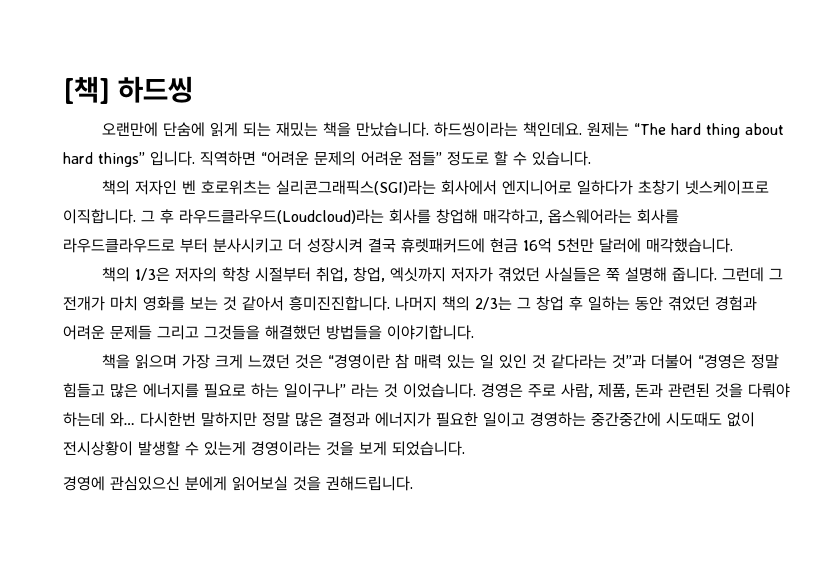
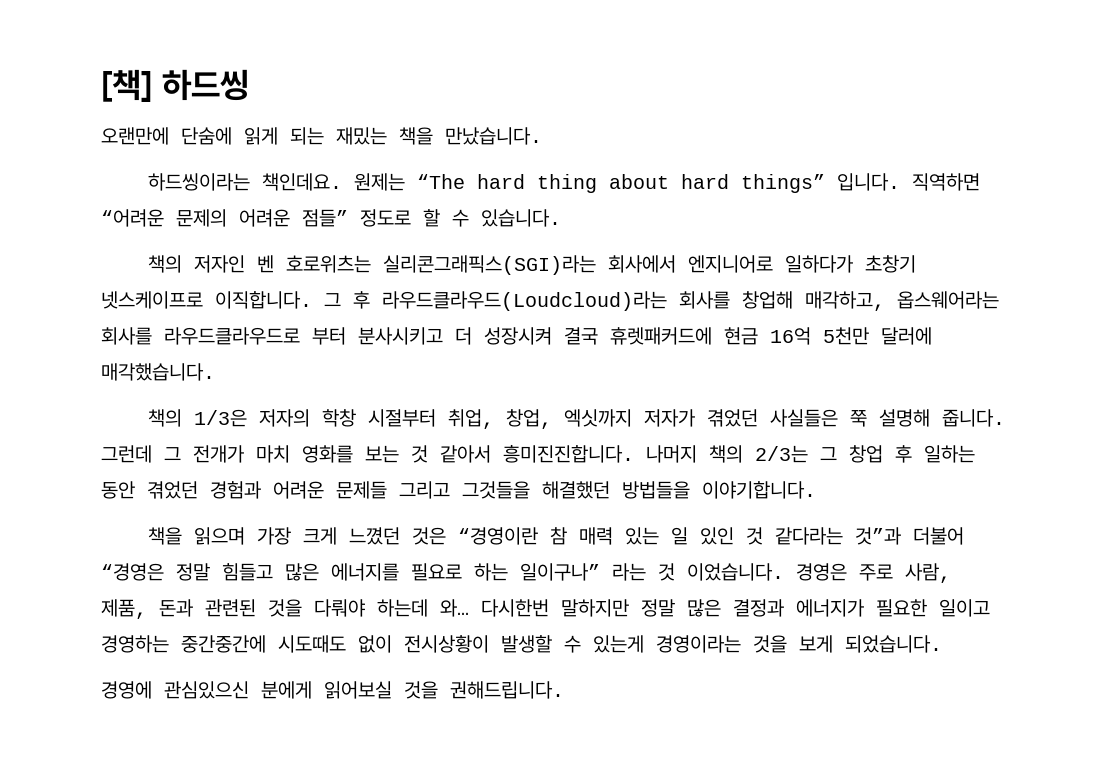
- 오랜만에 단숨에 읽게 되는 재밌는 책을 만났습니다. 하드씽이라는 책인데요.
+ 오랜만에 단숨에 읽게 되는 재밌는 책을 만났습니다.
+ 하드씽이라는 책인데요.

